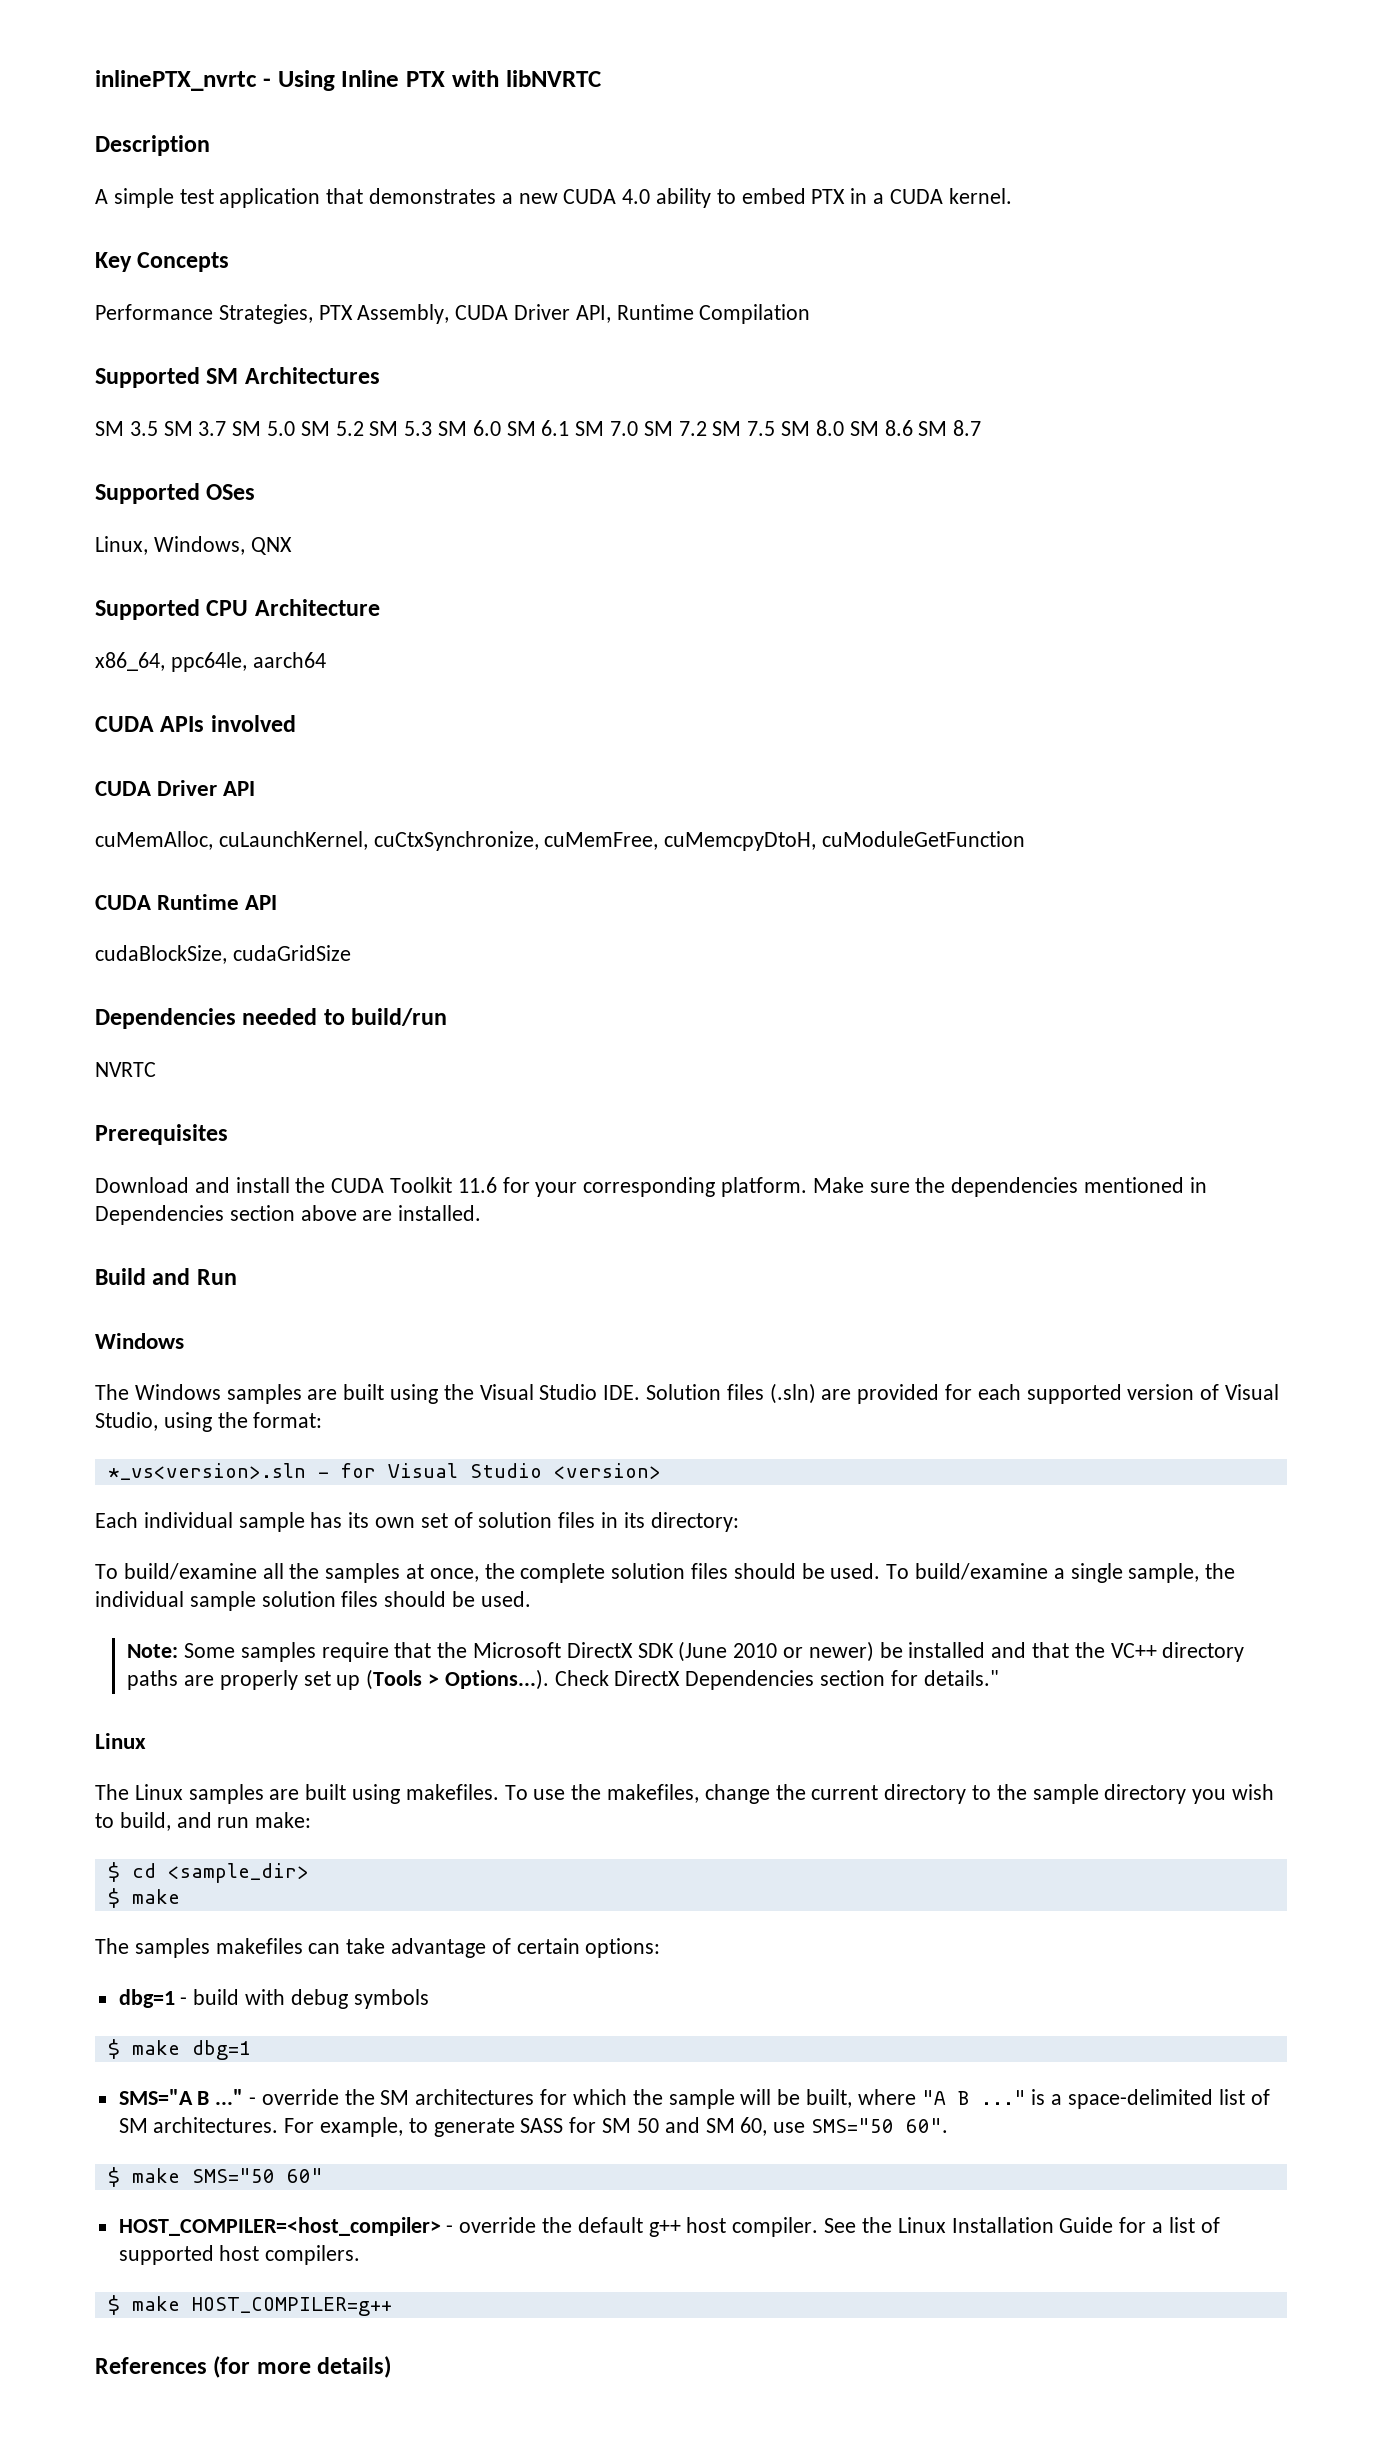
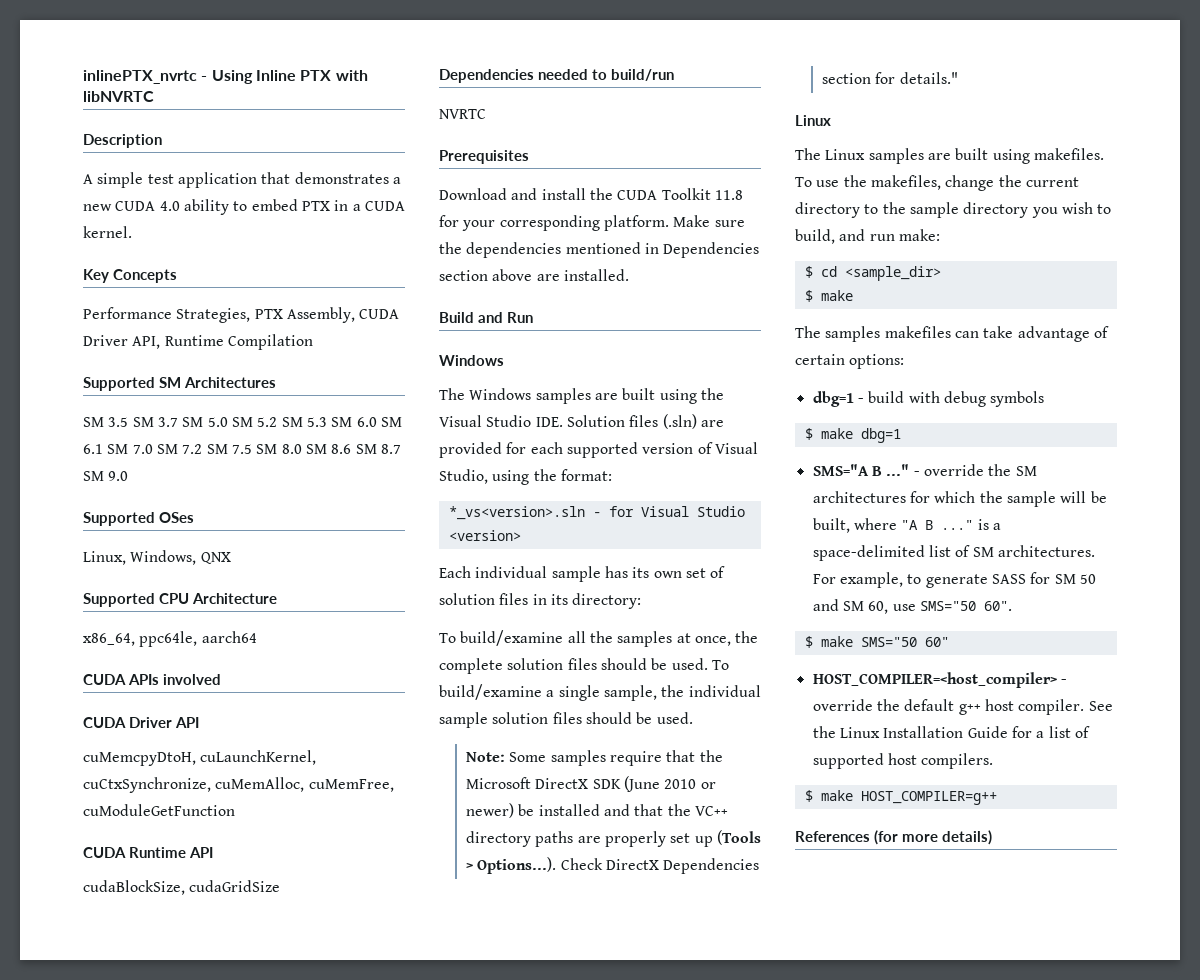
- SM 3.5 SM 3.7 SM 5.0 SM 5.2 SM 5.3 SM 6.0 SM 6.1 SM 7.0 SM 7.2 SM 7.5 SM 8.0 SM 8.6 SM 8.7
+ SM 3.5 SM 3.7 SM 5.0 SM 5.2 SM 5.3 SM 6.0 SM 6.1 SM 7.0 SM 7.2 SM 7.5 SM 8.0 SM 8.6 SM 8.7 SM 9.0
- cuMemAlloc, cuLaunchKernel, cuCtxSynchronize, cuMemFree, cuMemcpyDtoH, cuModuleGetFunction
+ cuMemcpyDtoH, cuLaunchKernel, cuCtxSynchronize, cuMemAlloc, cuMemFree, cuModuleGetFunction
- Download and install the CUDA Toolkit 11.6 for your corresponding platform.
+ Download and install the CUDA Toolkit 11.8 for your corresponding platform.

